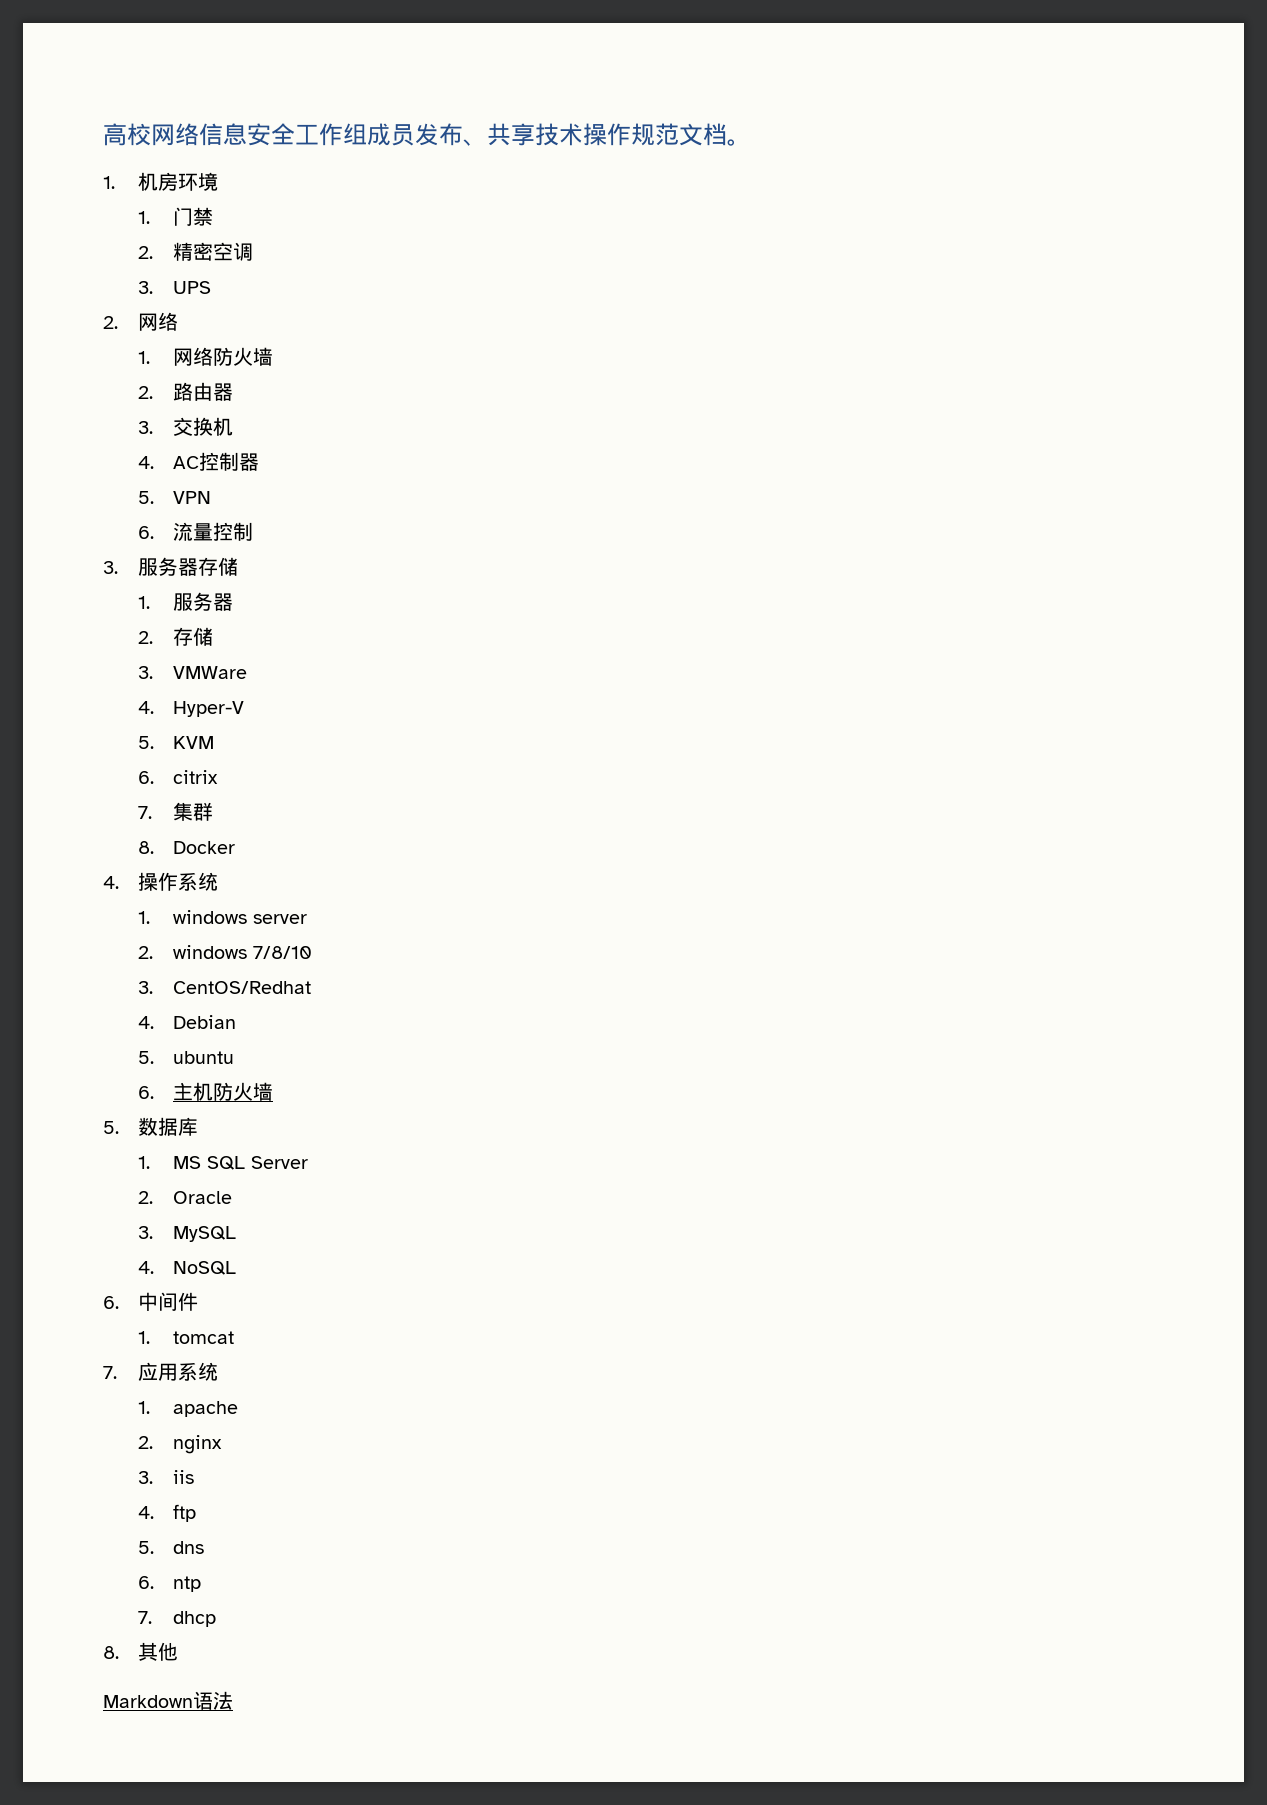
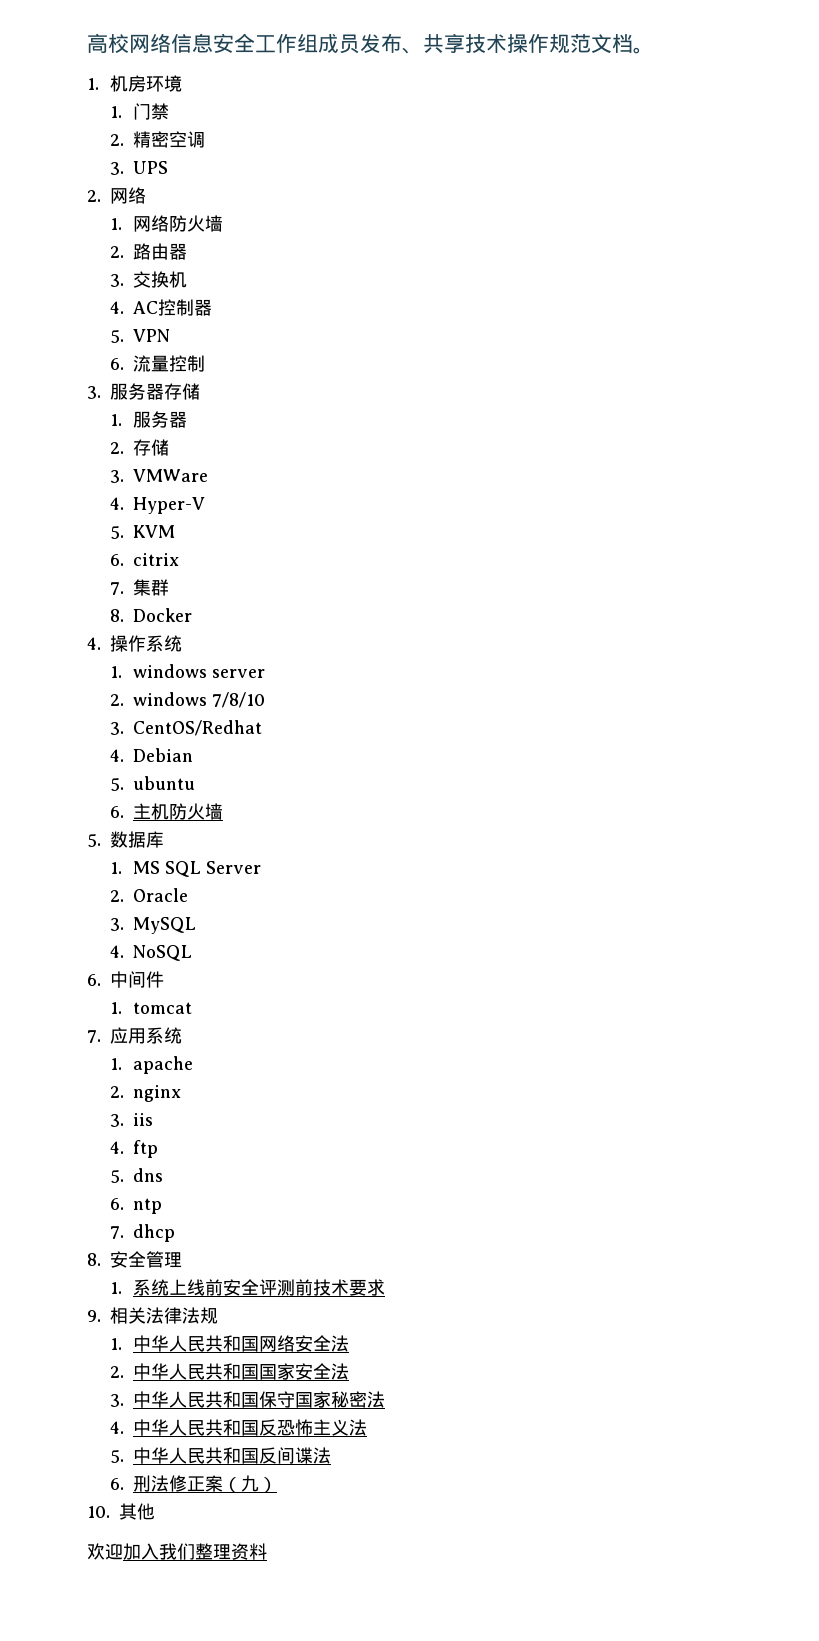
- 8.其他
- Markdown语法
+ 8.安全管理
+ 1.系统上线前安全评测前技术要求
+ 9.相关法律法规
+ 1.中华人民共和国网络安全法
+ 2.中华人民共和国国家安全法
+ 3.中华人民共和国保守国家秘密法
+ 4.中华人民共和国反恐怖主义法
+ 5.中华人民共和国反间谍法
+ 6.刑法修正案（九）
+ 10.其他
+ 欢迎加入我们整理资料

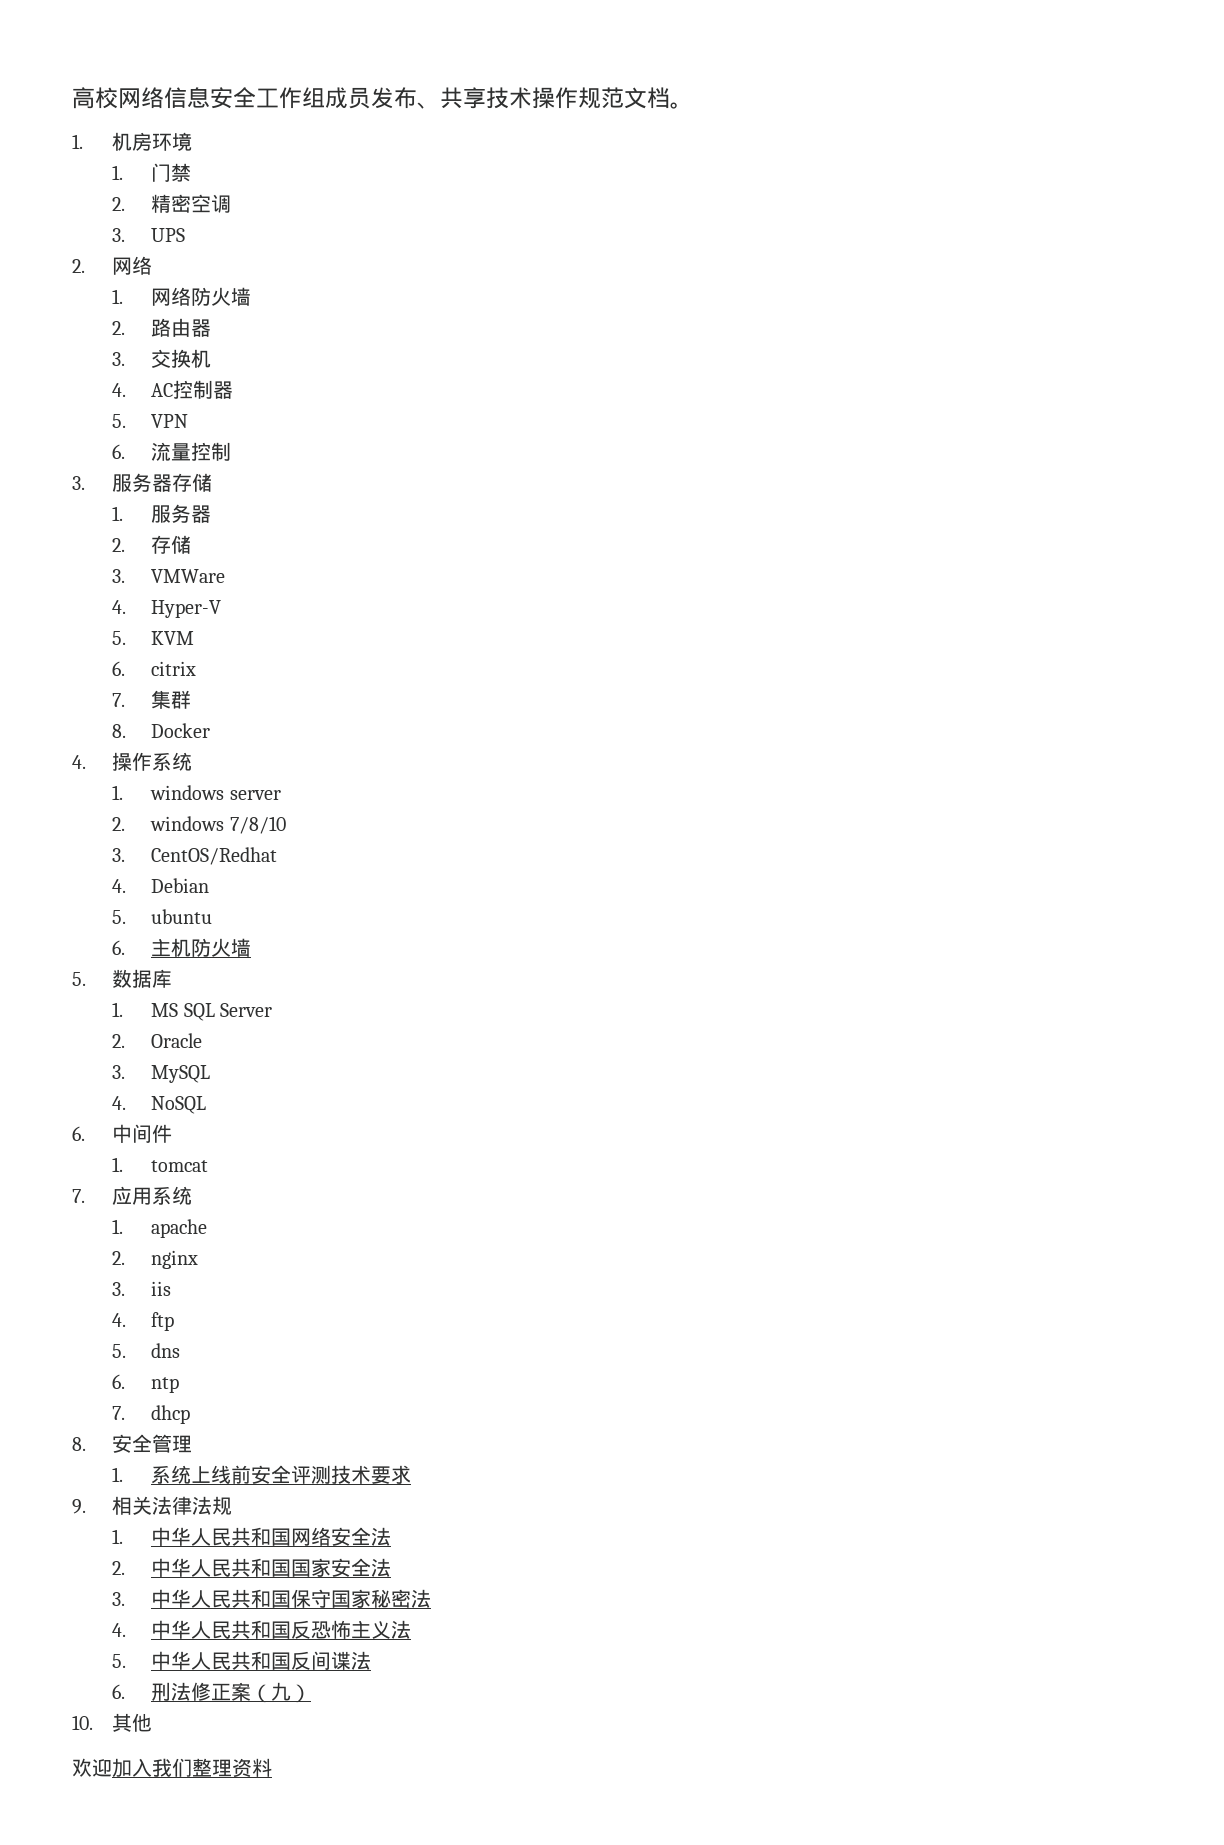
- 1.系统上线前安全评测前技术要求
+ 1.系统上线前安全评测技术要求

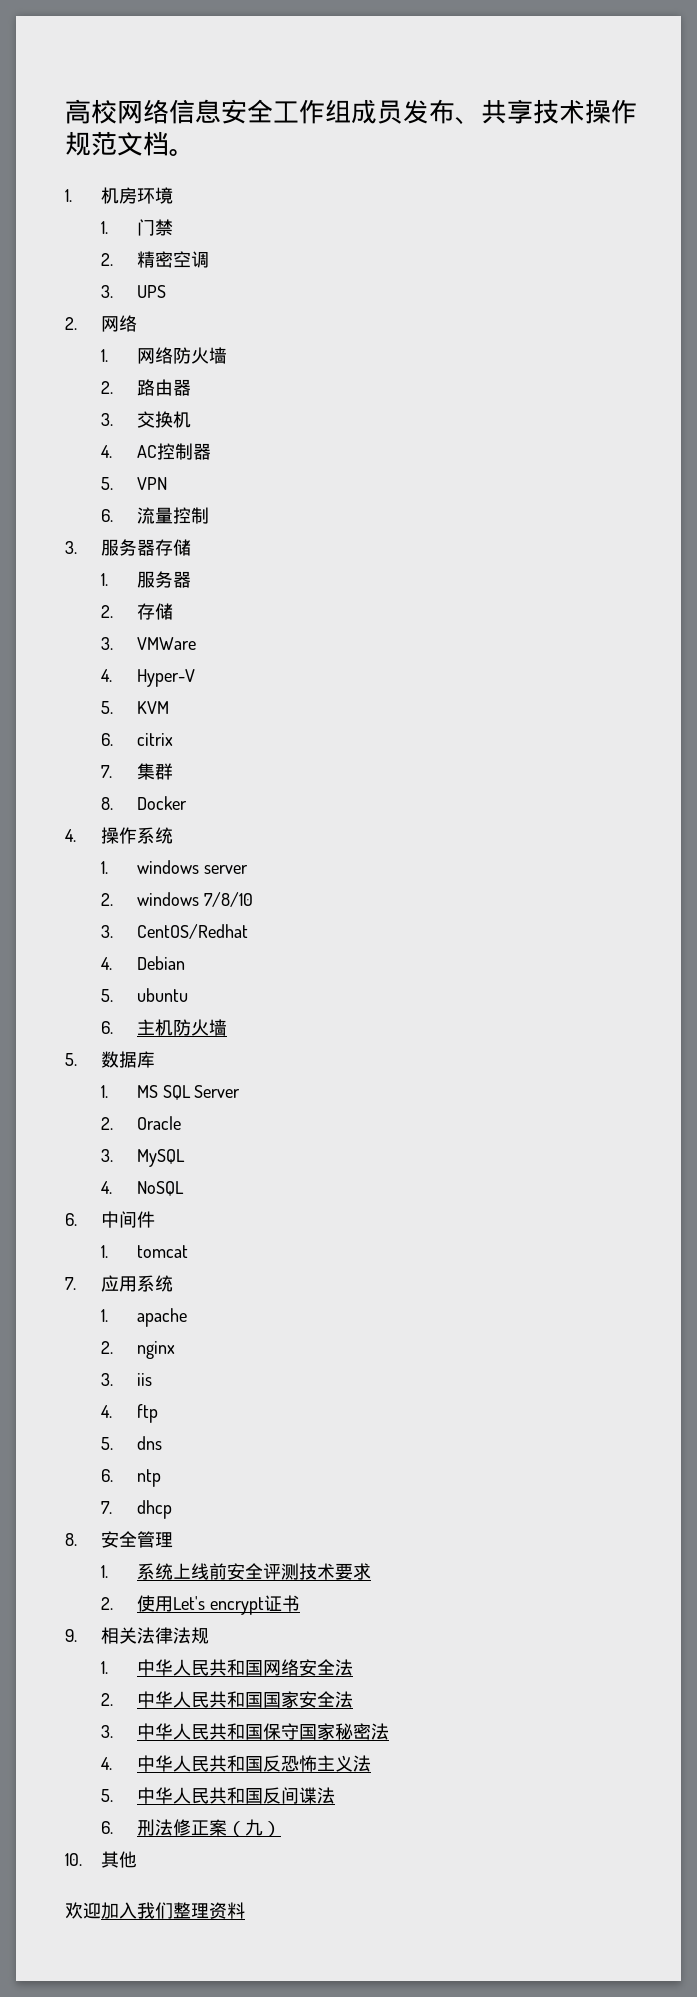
+ 2.使用Let's encrypt证书

